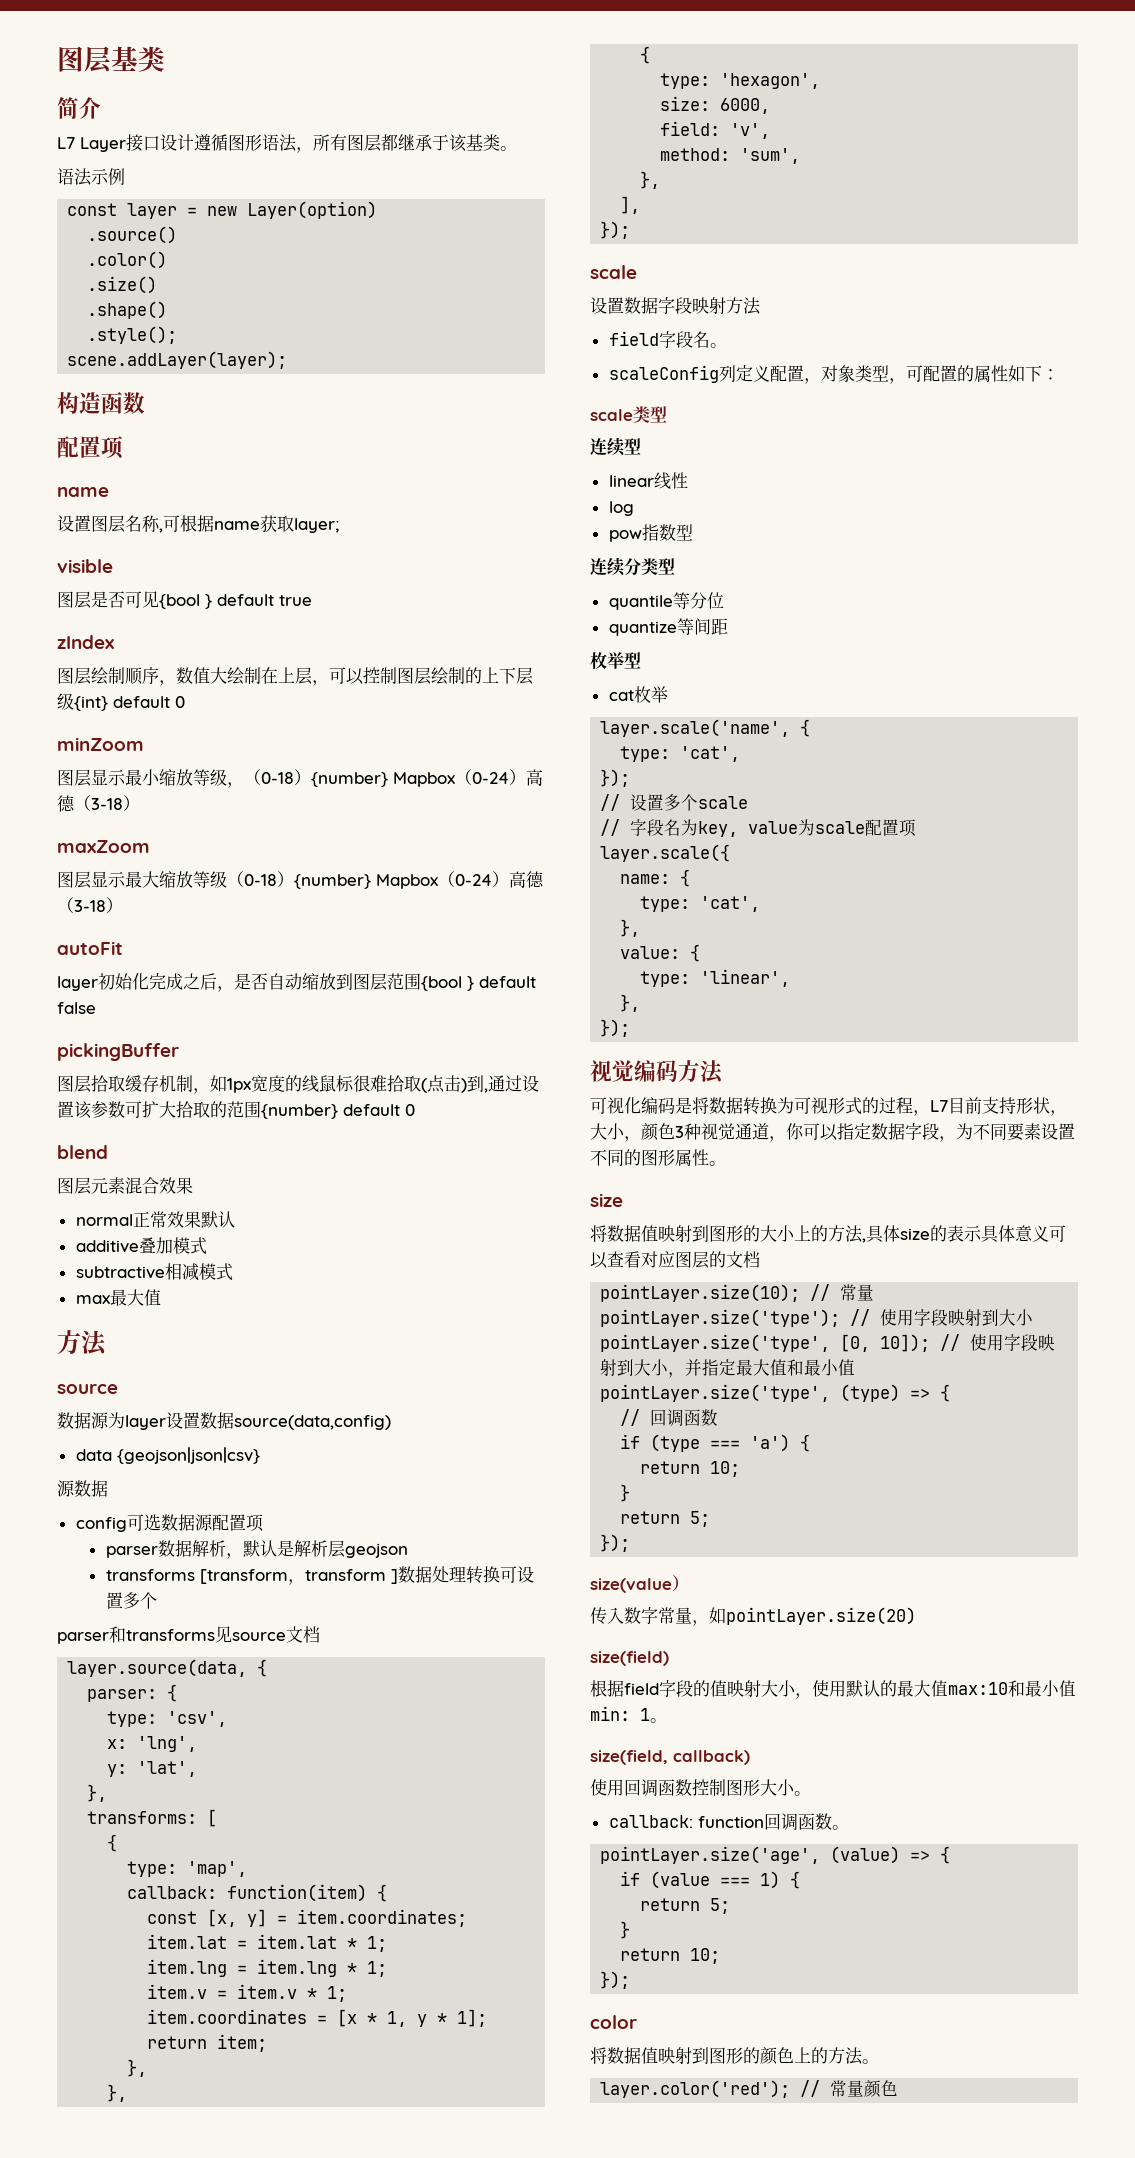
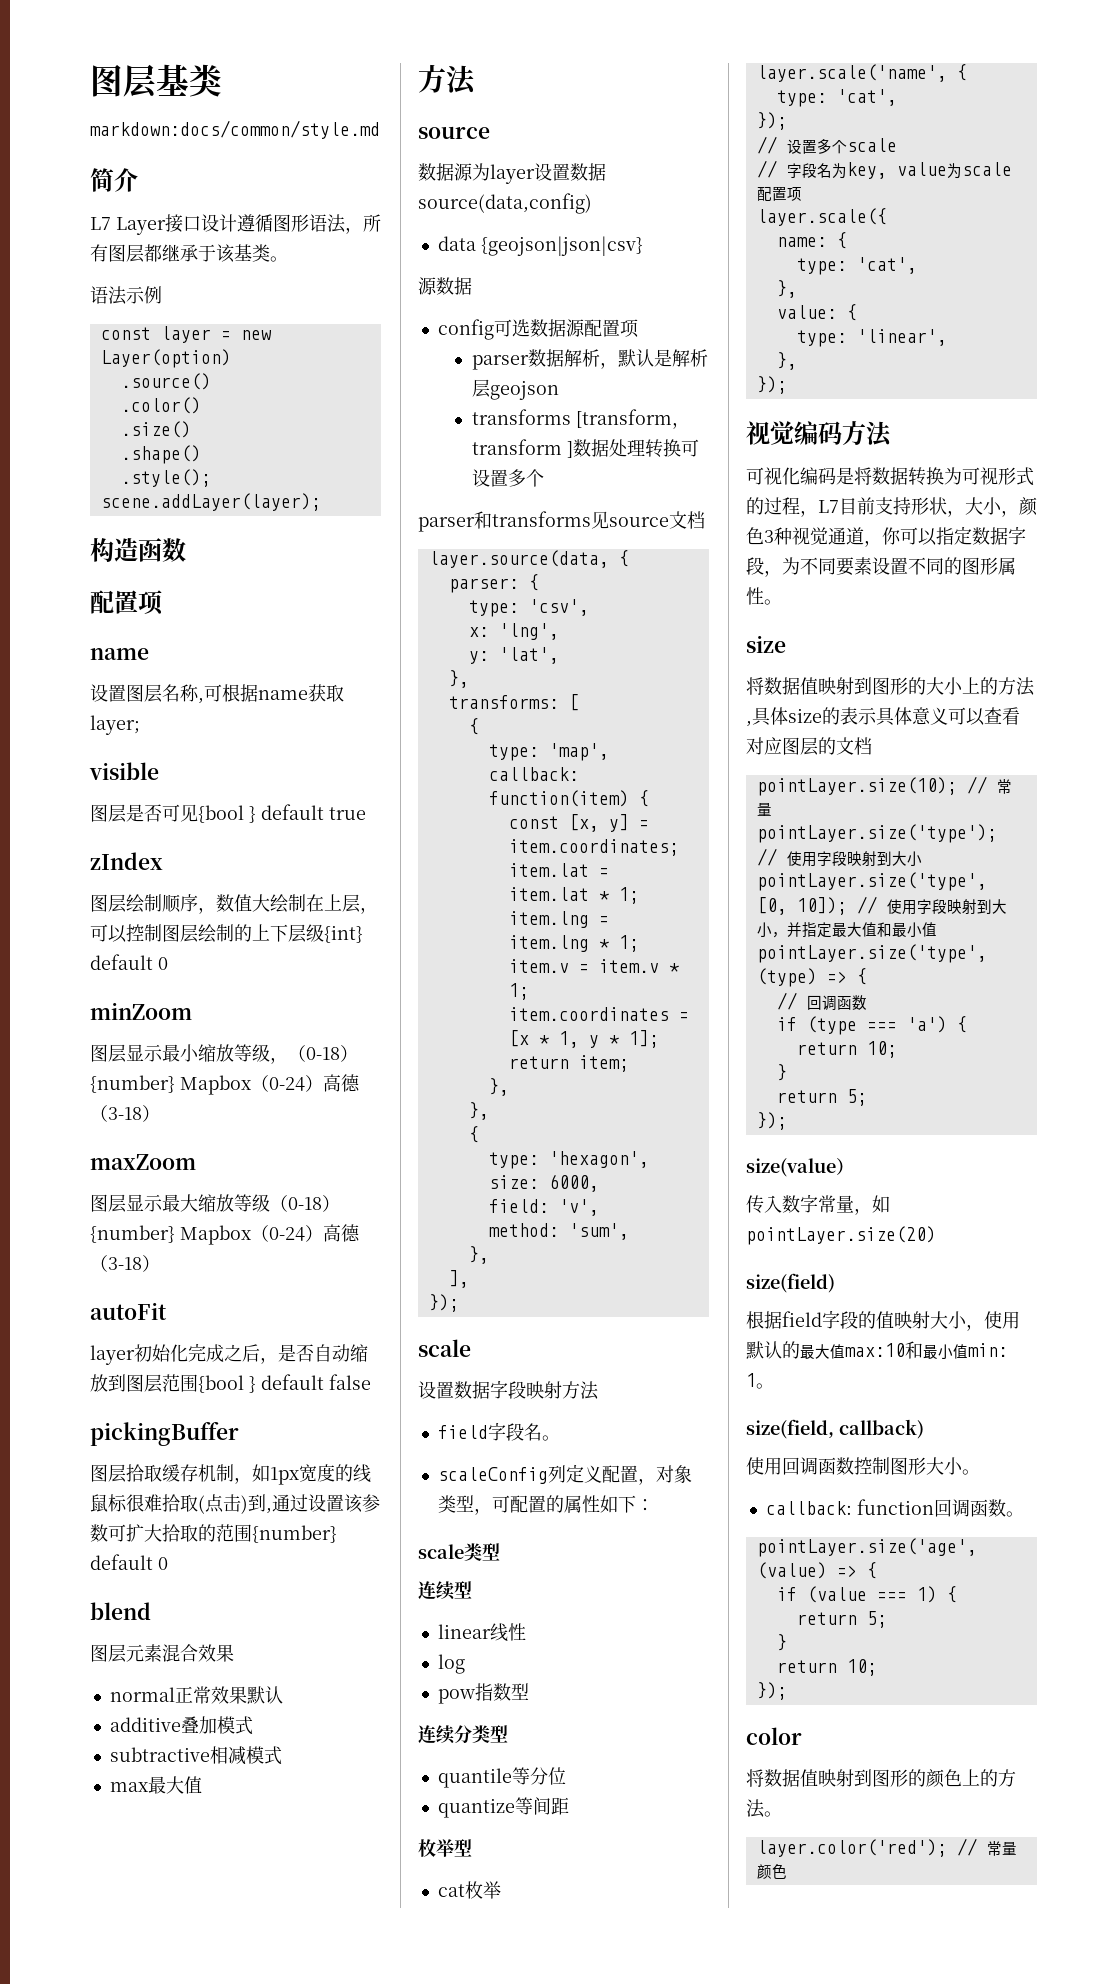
+ markdown:docs/common/style.md

